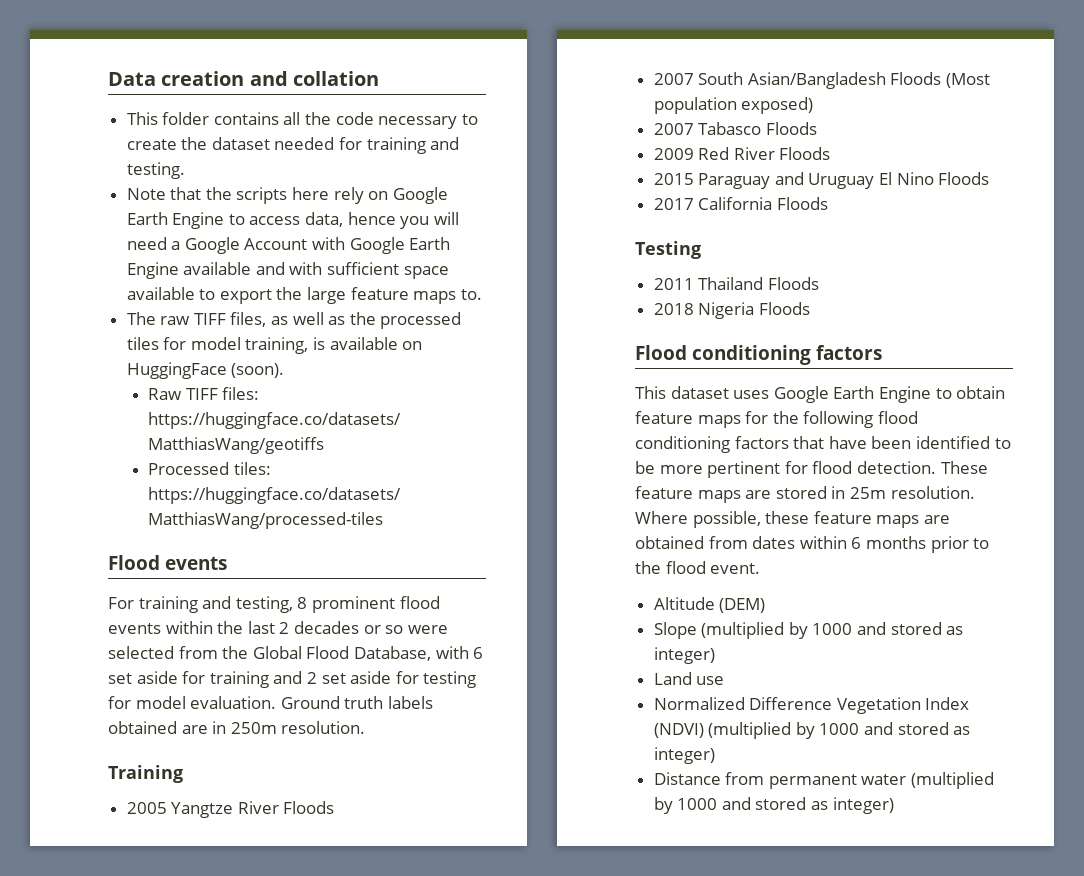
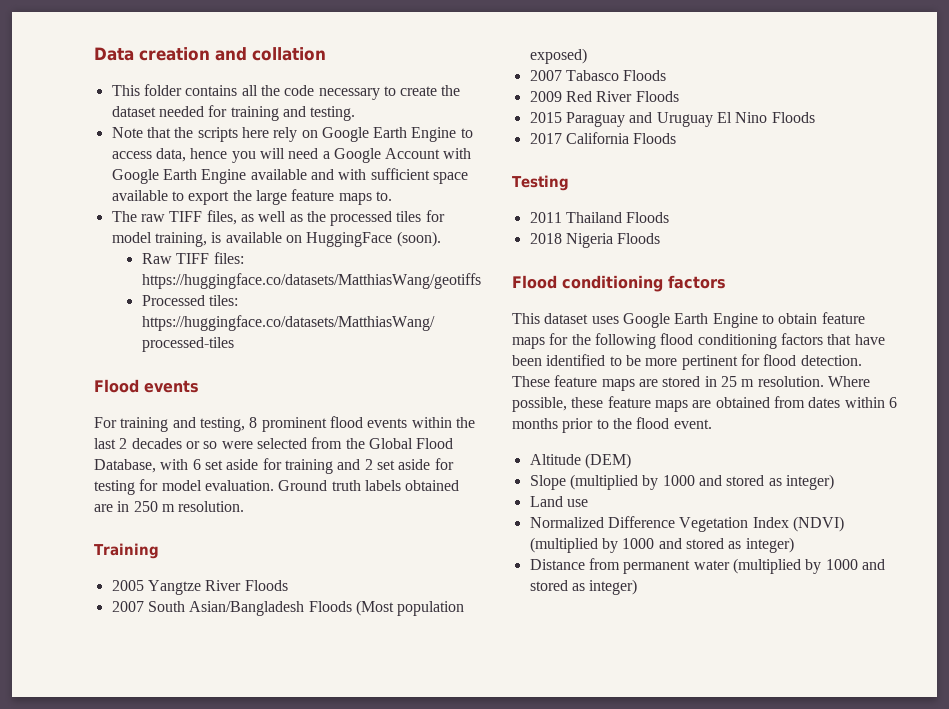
- Ground truth labels obtained are in 250m resolution.
+ Ground truth labels obtained are in 250 m resolution.
- These feature maps are stored in 25m resolution.
+ These feature maps are stored in 25 m resolution.

